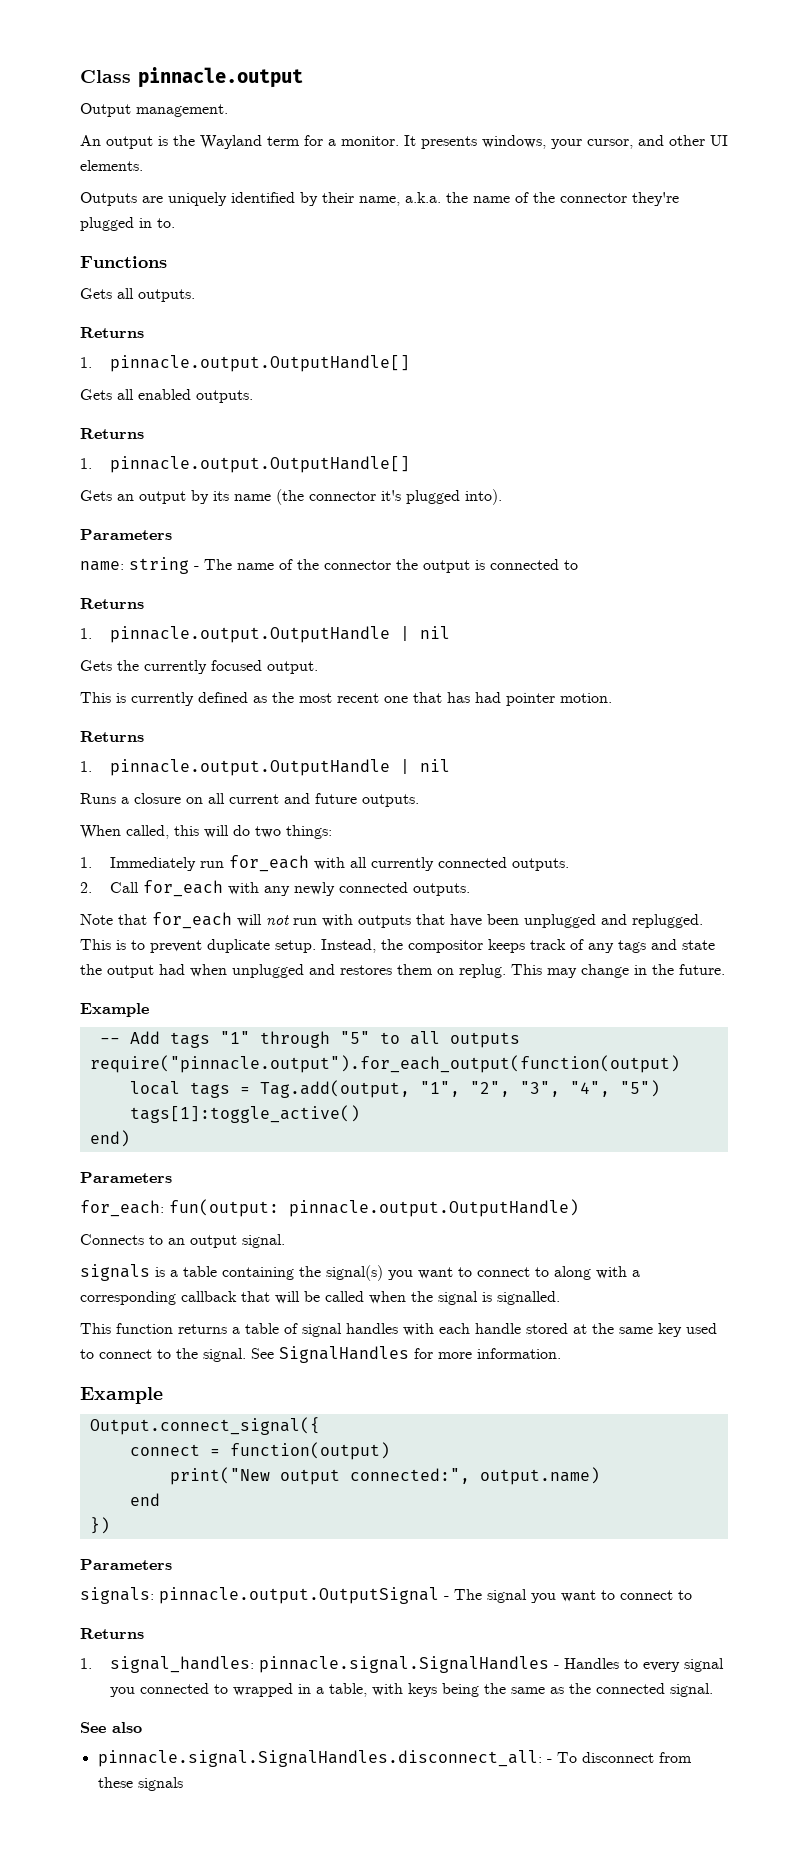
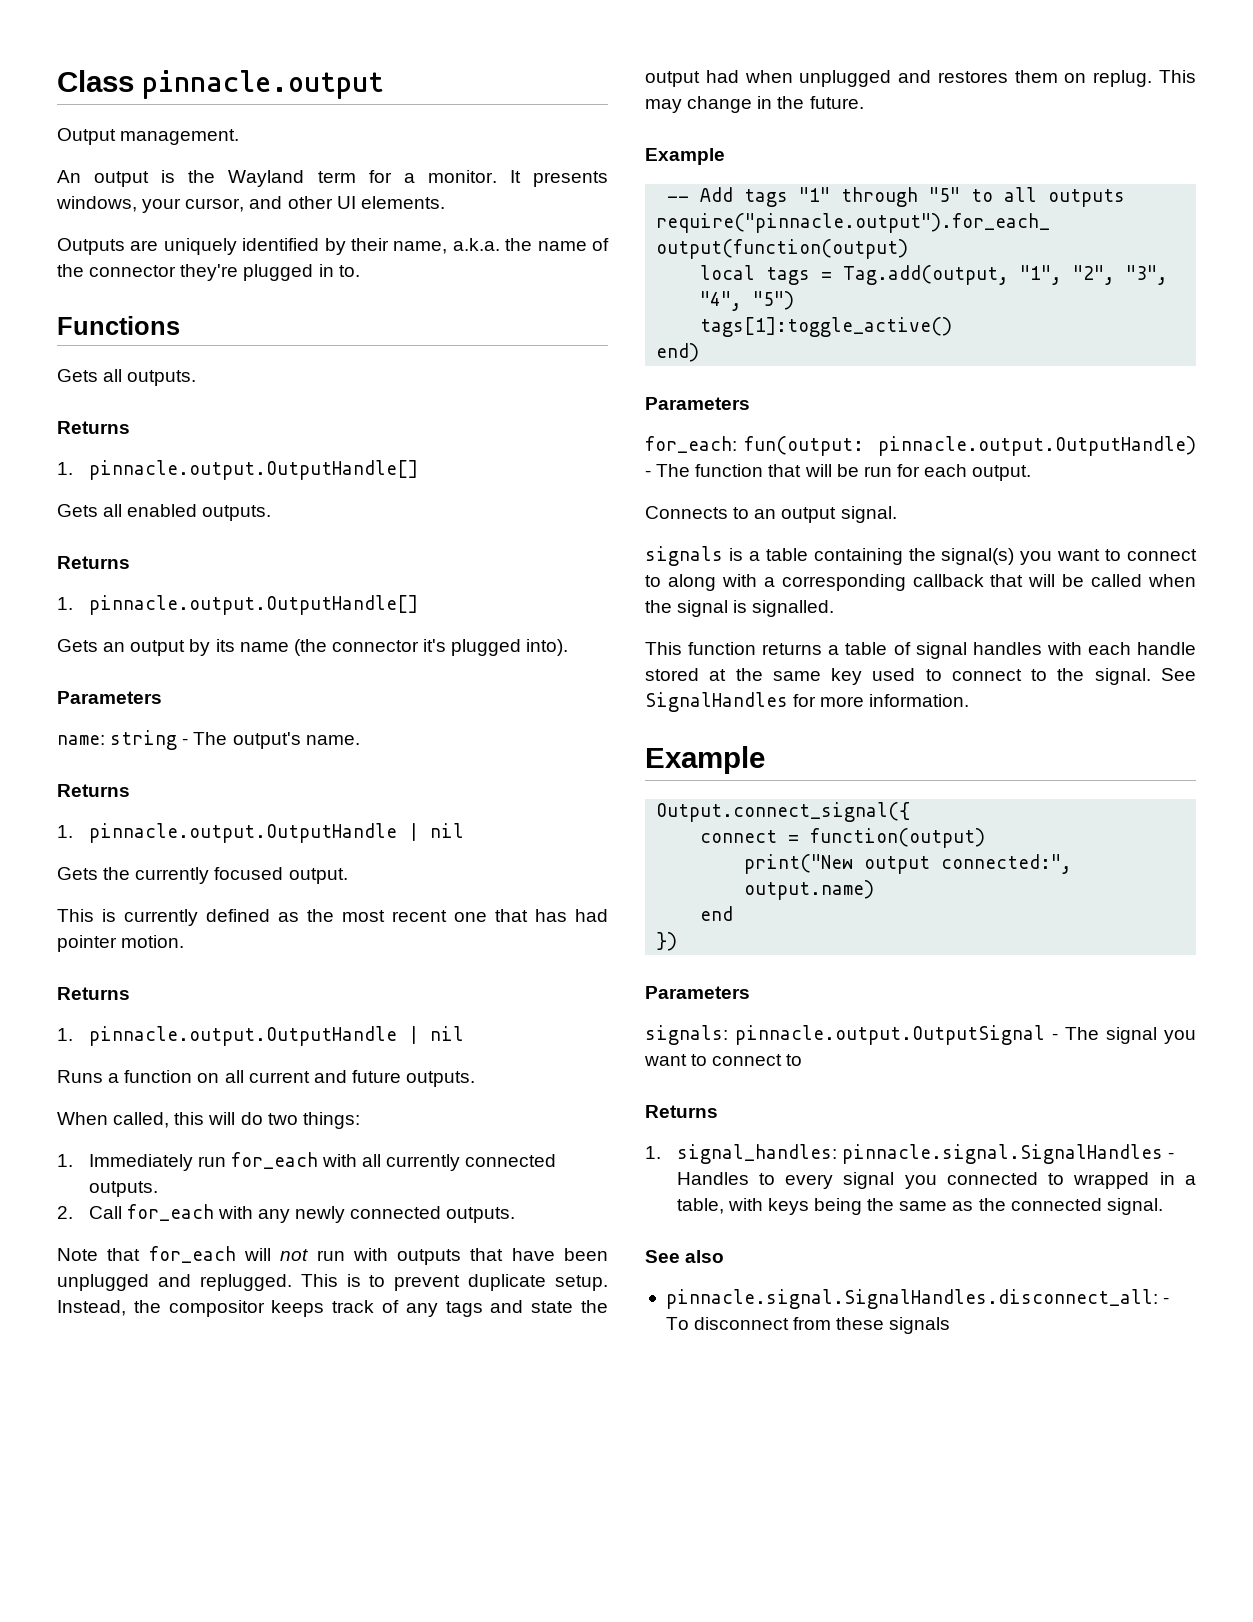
- name: string - The name of the connector the output is connected to
+ name: string - The output's name.
- Runs a closure on all current and future outputs.
+ Runs a function on all current and future outputs.
- for_each: fun(output: pinnacle.output.OutputHandle)
+ for_each: fun(output: pinnacle.output.OutputHandle) - The function that will be run for each output.

